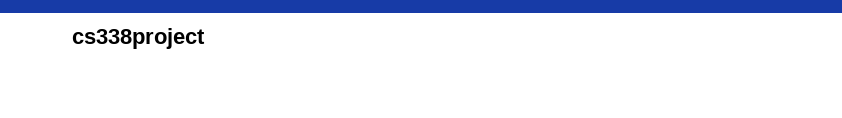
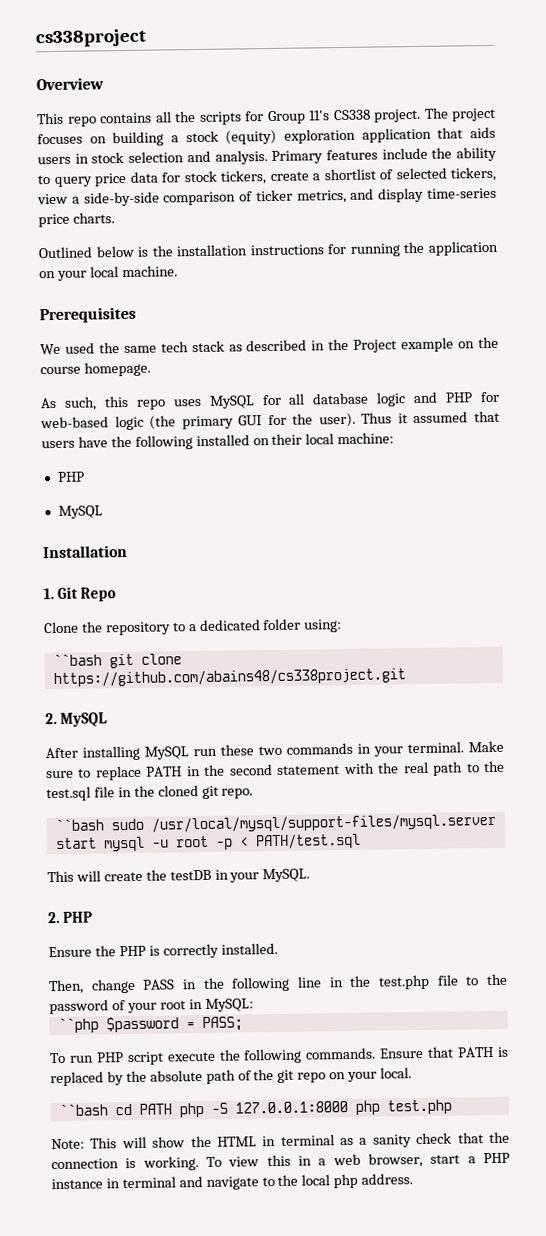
+ Overview
+ This repo contains all the scripts for Group 11's CS338 project. The project focuses on building a stock (equity) exploration application that aids users in stock selection and analysis. Primary features include the ability to query price data for stock tickers, create a shortlist of selected tickers, view a side-by-side comparison of ticker metrics, and display time-series price charts.
+ Outlined below is the installation instructions for running the application on your local machine.
+ Prerequisites
+ We used the same tech stack as described in the Project example on the course homepage.
+ As such, this repo uses MySQL for all database logic and PHP for web-based logic (the primary GUI for the user). Thus it assumed that users have the following installed on their local machine:
+ PHP
+ MySQL
+ Installation
+ 1. Git Repo
+ Clone the repository to a dedicated folder using:
+ ``bash git clone https://github.com/abains48/cs338project.git
+ 2. MySQL
+ After installing MySQL run these two commands in your terminal. Make sure to replace PATH in the second statement with the real path to the test.sql file in the cloned git repo.
+ ``bash sudo /usr/local/mysql/support-files/mysql.server start mysql -u root -p < PATH/test.sql
+ This will create the testDB in your MySQL.
+ 2. PHP
+ Ensure the PHP is correctly installed.
+ Then, change PASS in the following line in the test.php file to the password of your root in MySQL:
+ ``php $password = PASS;
+ To run PHP script execute the following commands. Ensure that PATH is replaced by the absolute path of the git repo on your local.
+ ``bash cd PATH php -S 127.0.0.1:8000 php test.php
+ Note: This will show the HTML in terminal as a sanity check that the connection is working. To view this in a web browser, start a PHP instance in terminal and navigate to the local php address.

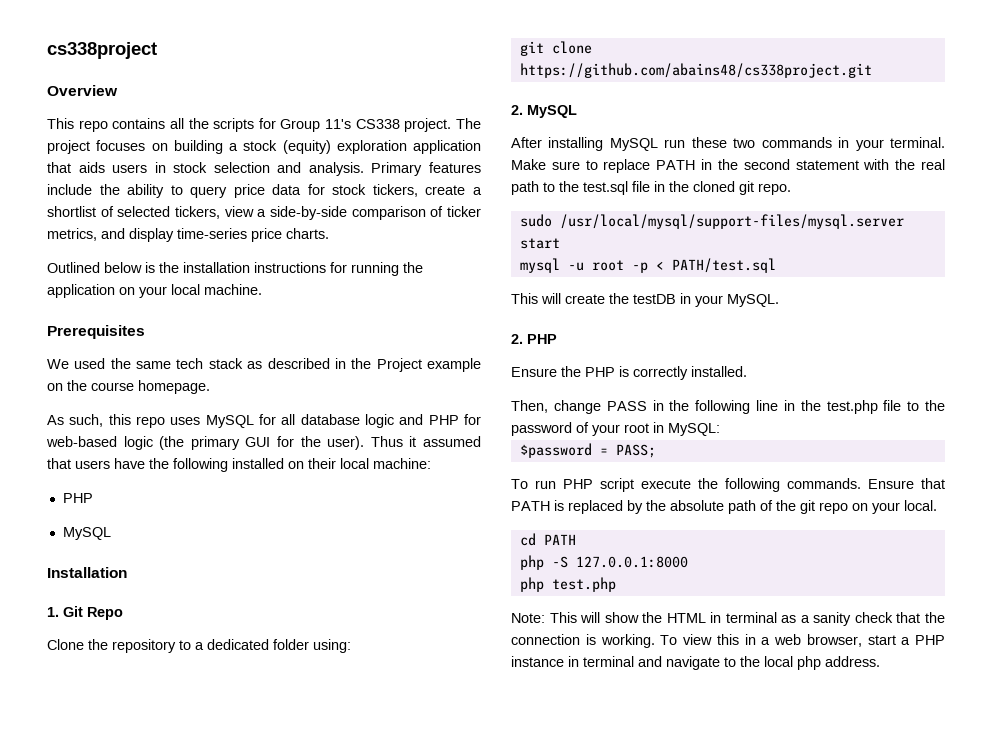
- ``bash git clone https://github.com/abains48/cs338project.git
+ git clone https://github.com/abains48/cs338project.git
- ``bash sudo /usr/local/mysql/support-files/mysql.server start mysql -u root -p < PATH/test.sql
+ sudo /usr/local/mysql/support-files/mysql.server start
+ mysql -u root -p < PATH/test.sql
- ``php $password = PASS;
+ $password = PASS;
- ``bash cd PATH php -S 127.0.0.1:8000 php test.php
+ cd PATH
+ php -S 127.0.0.1:8000
+ php test.php

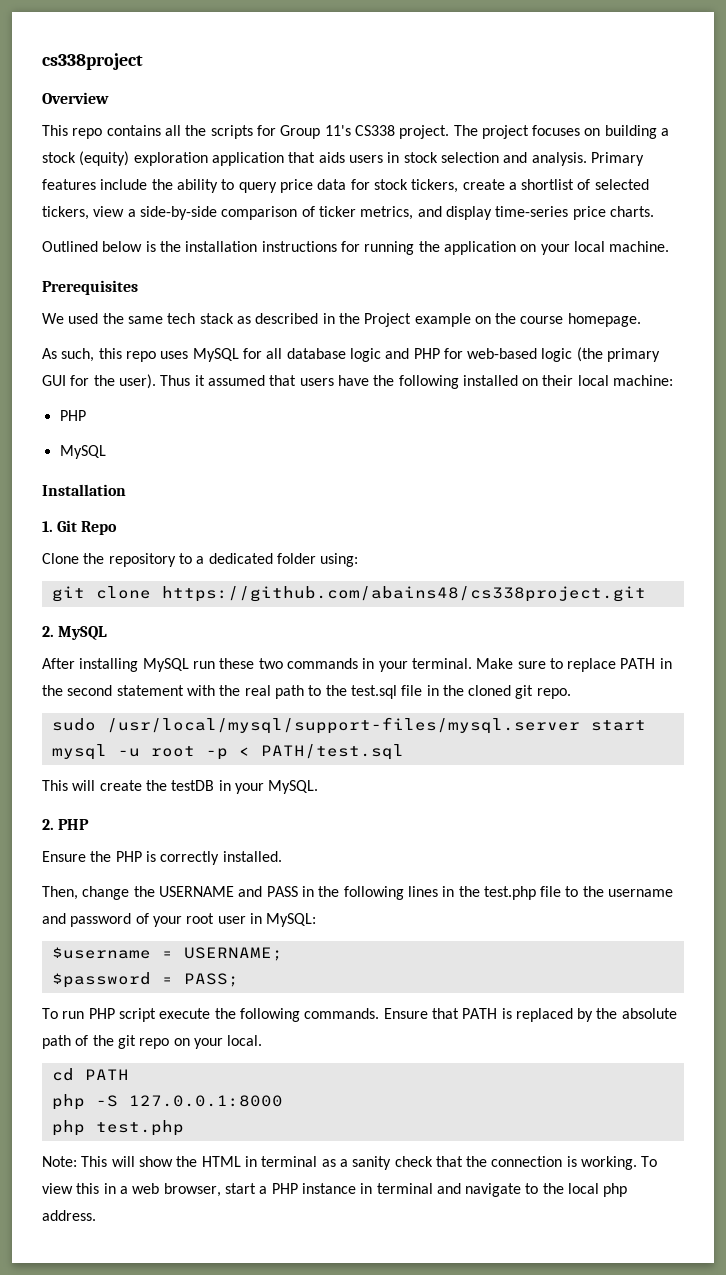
- Then, change PASS in the following line in the test.php file to the password of your root in MySQL:
+ Then, change the USERNAME and PASS in the following lines in the test.php file to the username and password of your root user in MySQL:
+ $username = USERNAME;

